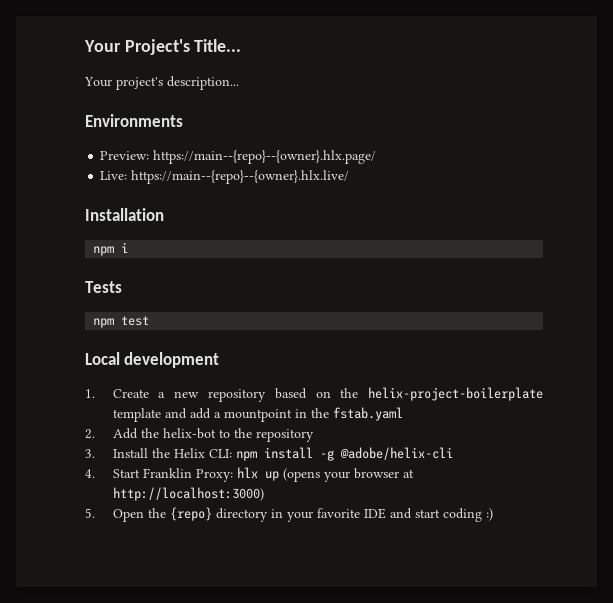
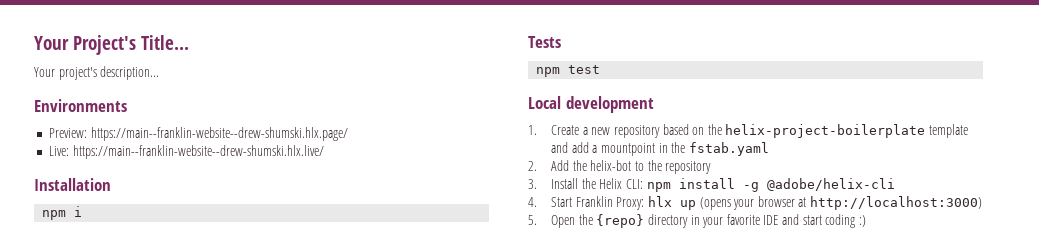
- Preview: https://main--{repo}--{owner}.hlx.page/
+ Preview: https://main--franklin-website--drew-shumski.hlx.page/
- Live: https://main--{repo}--{owner}.hlx.live/
+ Live: https://main--franklin-website--drew-shumski.hlx.live/

